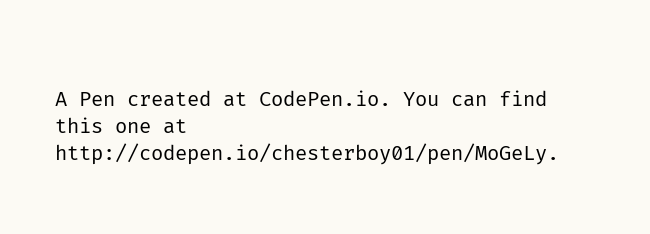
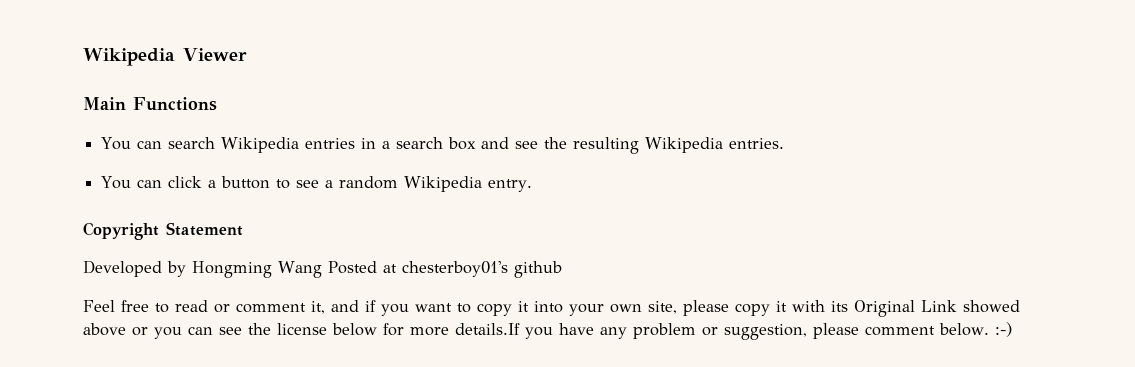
- A Pen created at CodePen.io. You can find this one at http://codepen.io/chesterboy01/pen/MoGeLy.
+ Wikipedia Viewer
+ Main Functions
+ You can search Wikipedia entries in a search box and see the resulting Wikipedia entries.
+ You can click a button to see a random Wikipedia entry.
+ Copyright Statement
+ Developed by Hongming Wang Posted at chesterboy01's github
+ Feel free to read or comment it, and if you want to copy it into your own site, please copy it with its Original Link showed above or you can see the license below for more details.If you have any problem or suggestion, please comment below. :-)

